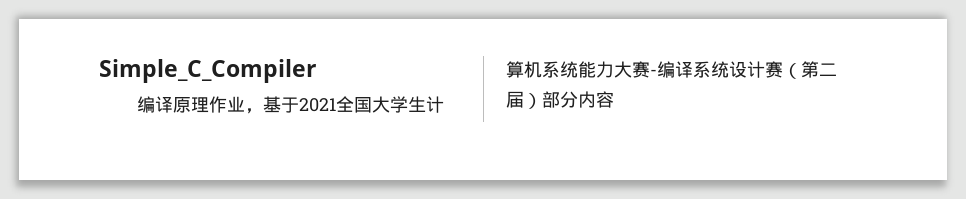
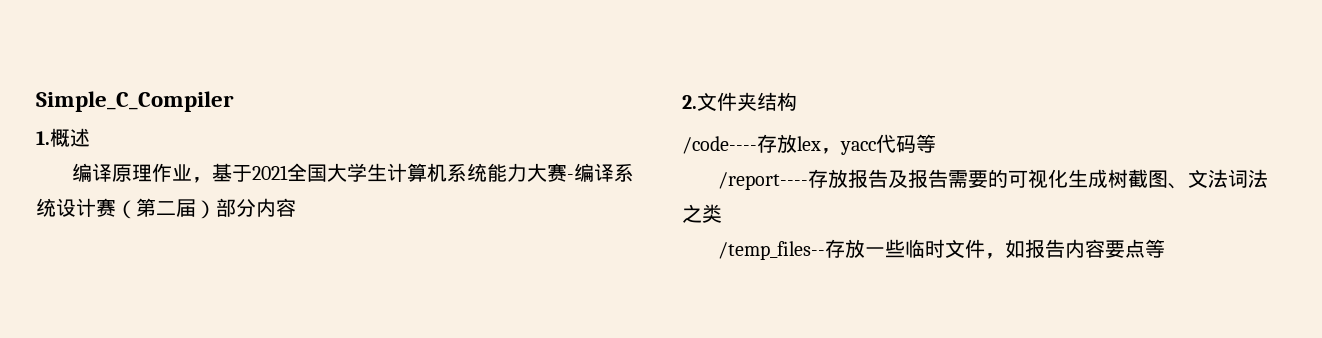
+ 1.概述
+ 2.文件夹结构
+ /code----存放lex，yacc代码等
+ /report----存放报告及报告需要的可视化生成树截图、文法词法之类
+ /temp_files--存放一些临时文件，如报告内容要点等

